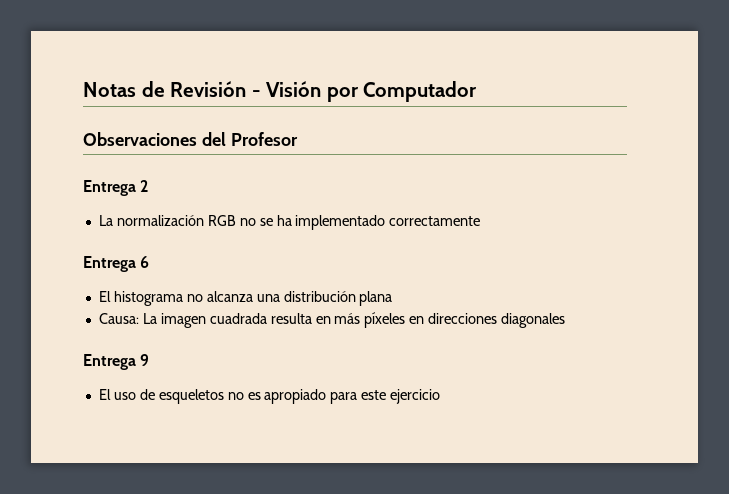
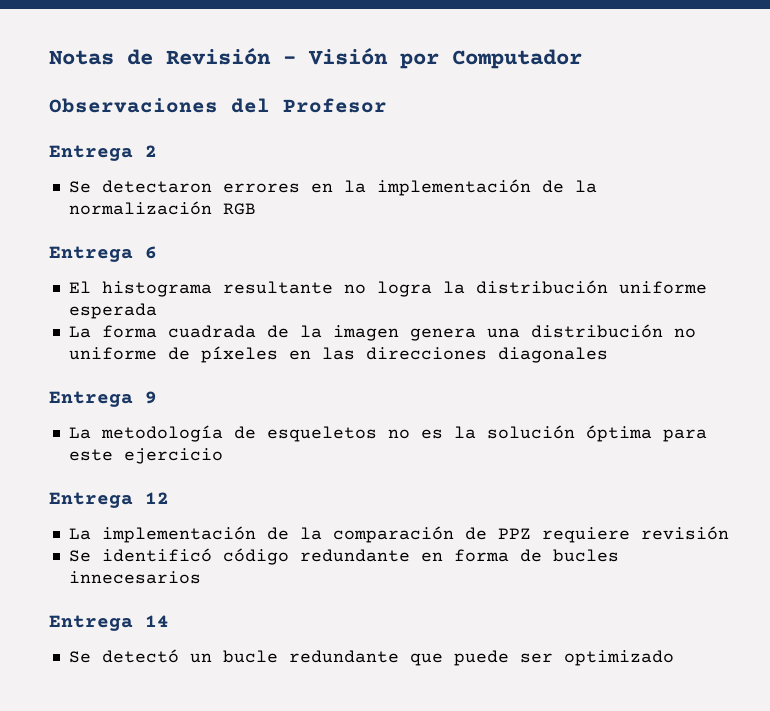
- La normalización RGB no se ha implementado correctamente
+ Se detectaron errores en la implementación de la normalización RGB
  Entrega 6
- El histograma no alcanza una distribución plana
- Causa: La imagen cuadrada resulta en más píxeles en direcciones diagonales
+ El histograma resultante no logra la distribución uniforme esperada
+ La forma cuadrada de la imagen genera una distribución no uniforme de píxeles en las direcciones diagonales
- El uso de esqueletos no es apropiado para este ejercicio
+ La metodología de esqueletos no es la solución óptima para este ejercicio
+ Entrega 12
+ La implementación de la comparación de PPZ requiere revisión
+ Se identificó código redundante en forma de bucles innecesarios
+ Entrega 14
+ Se detectó un bucle redundante que puede ser optimizado

